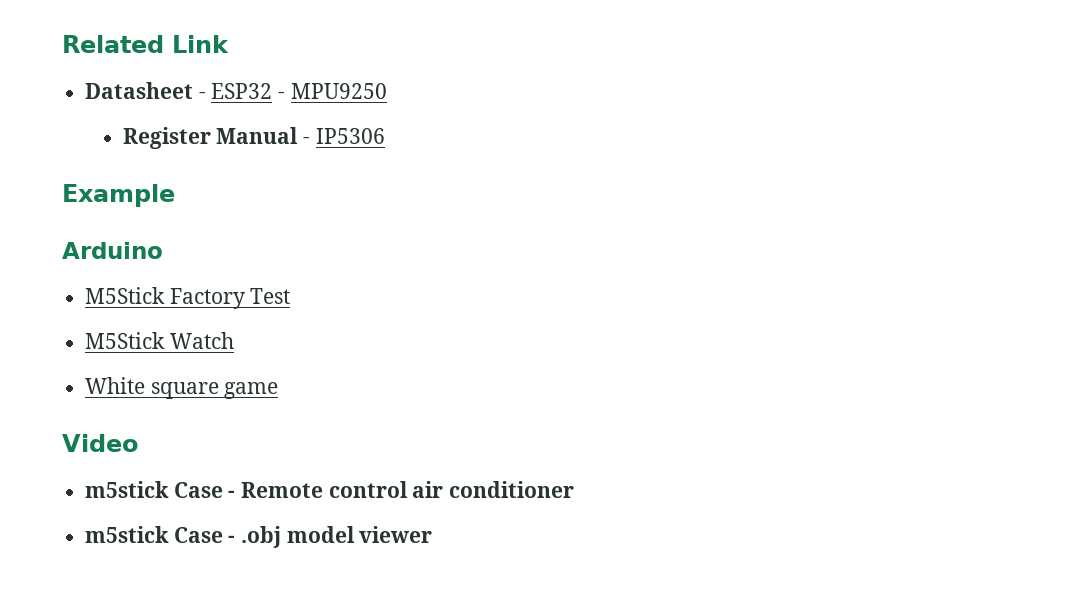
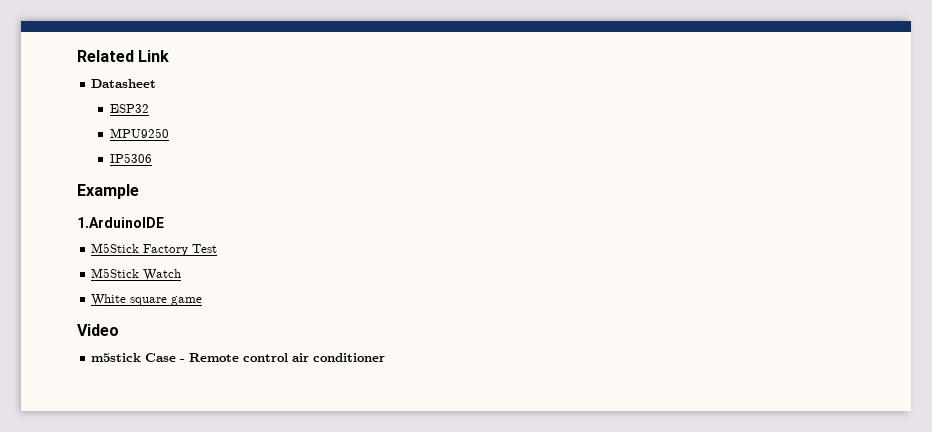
- Datasheet - ESP32 - MPU9250
+ Datasheet
+ ESP32
+ MPU9250
- Register Manual - IP5306
+ IP5306
- Arduino
+ 1.ArduinoIDE
- m5stick Case - .obj model viewer

